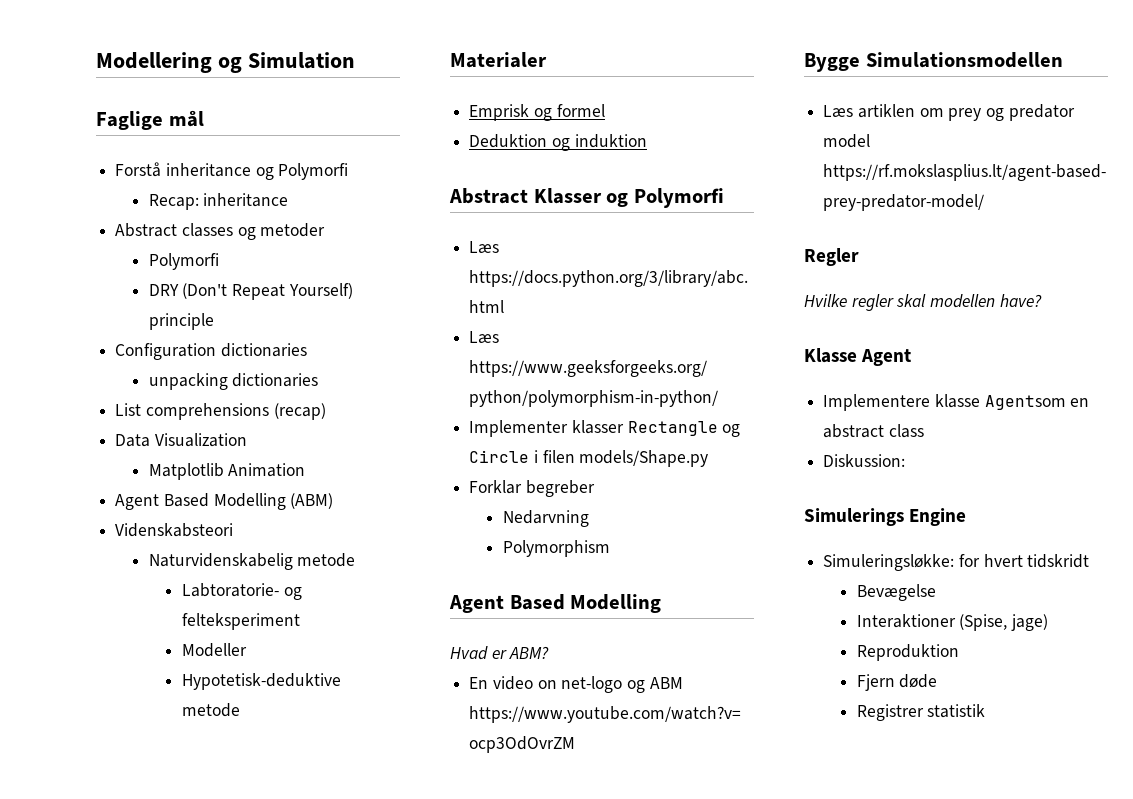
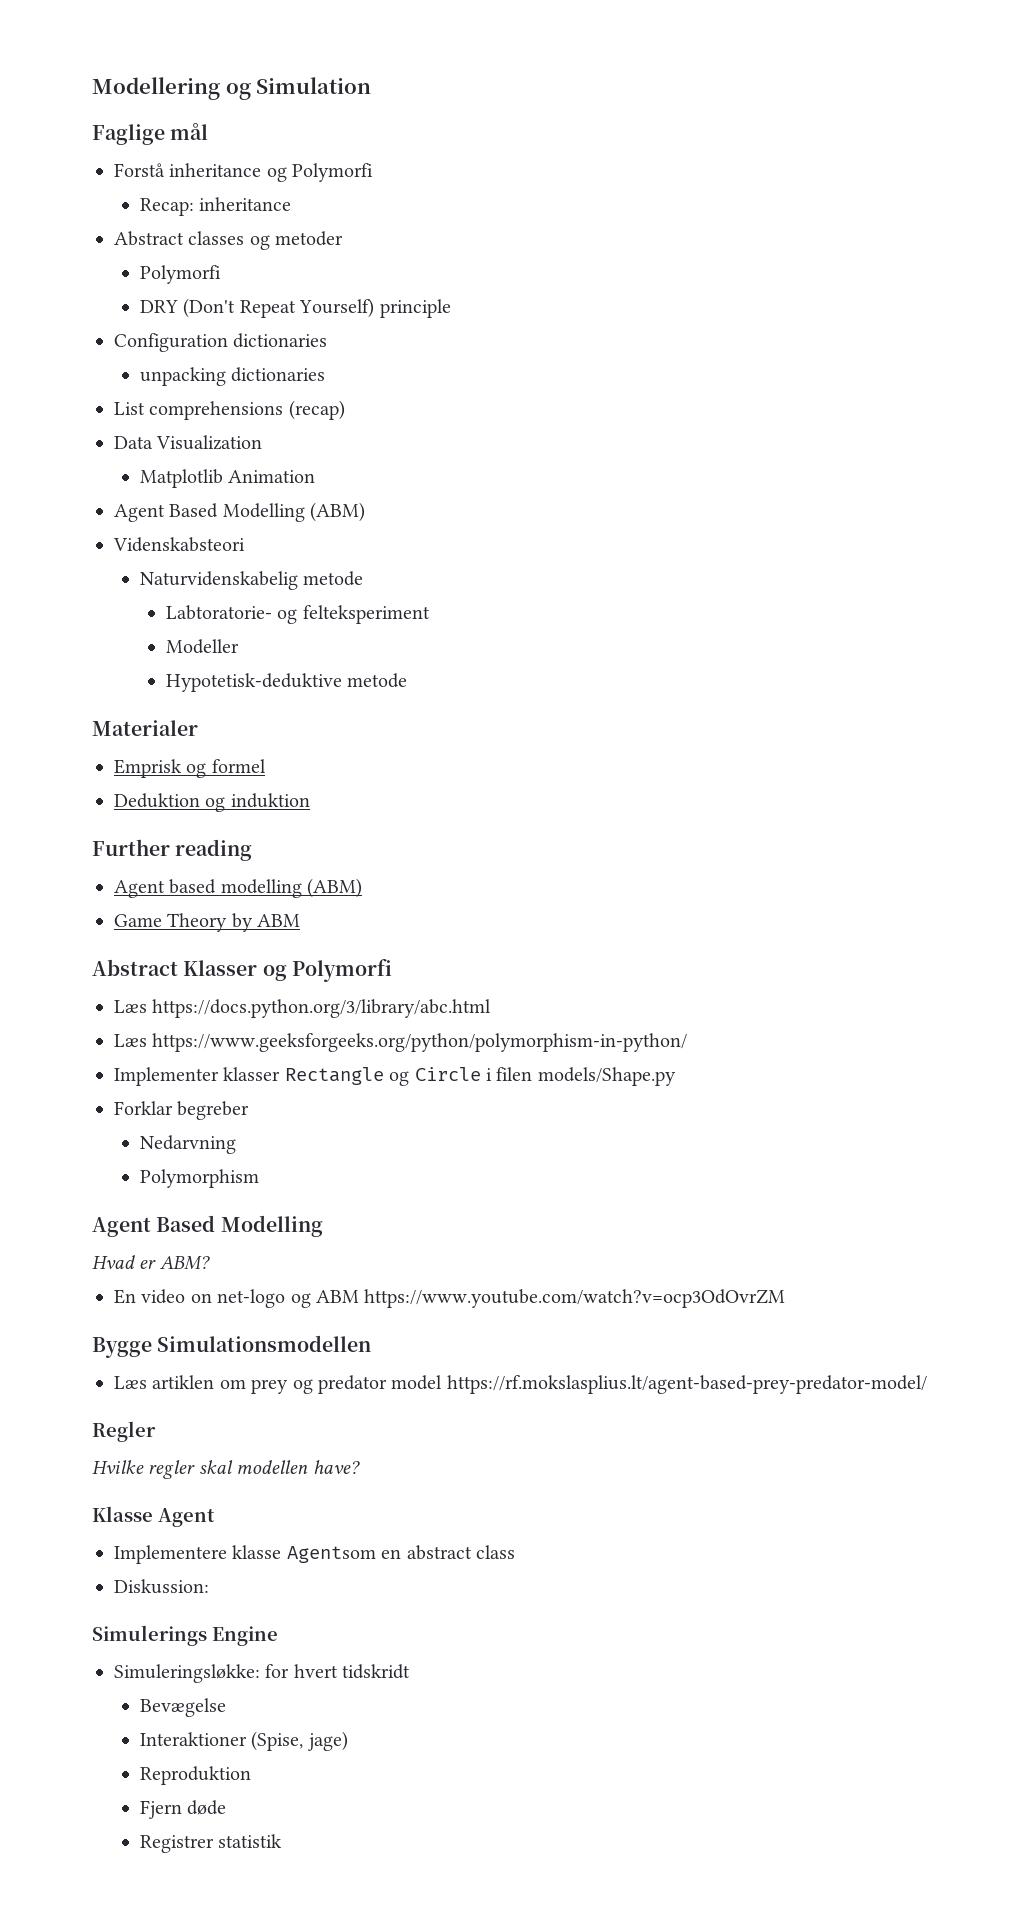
+ Further reading
+ Agent based modelling (ABM)
+ Game Theory by ABM

